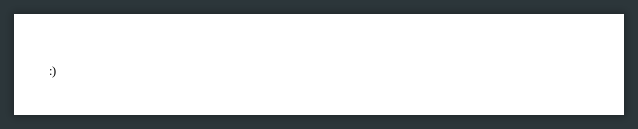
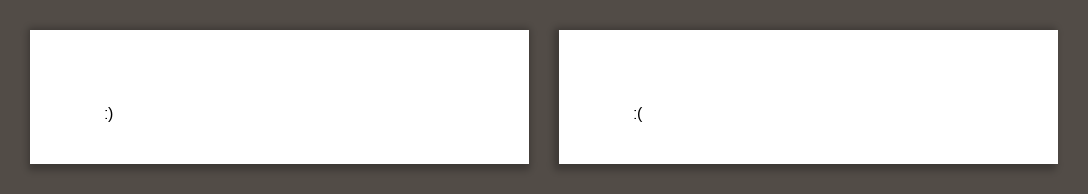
+ :(

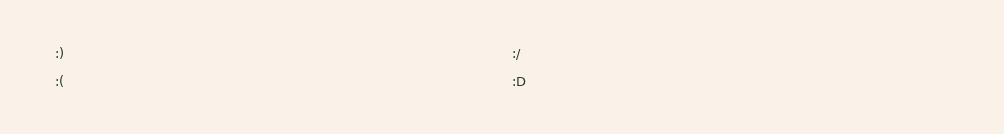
+ :/
+ :D

